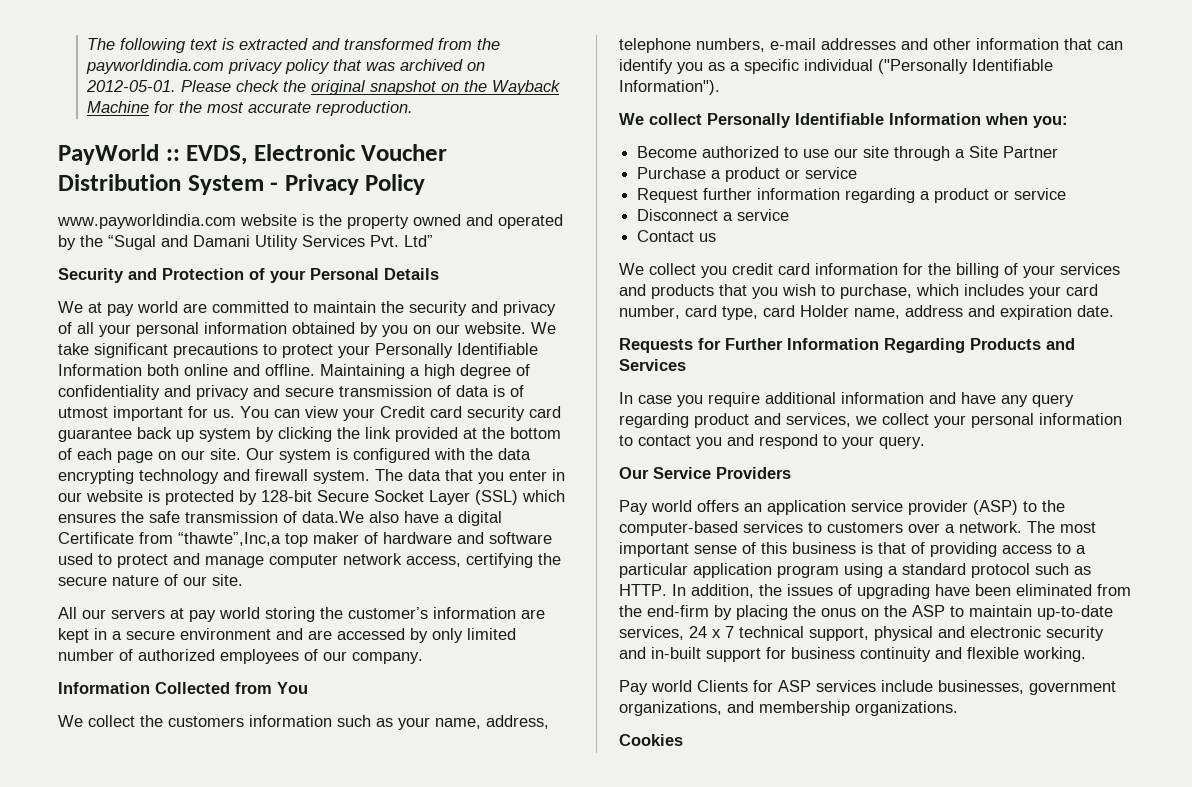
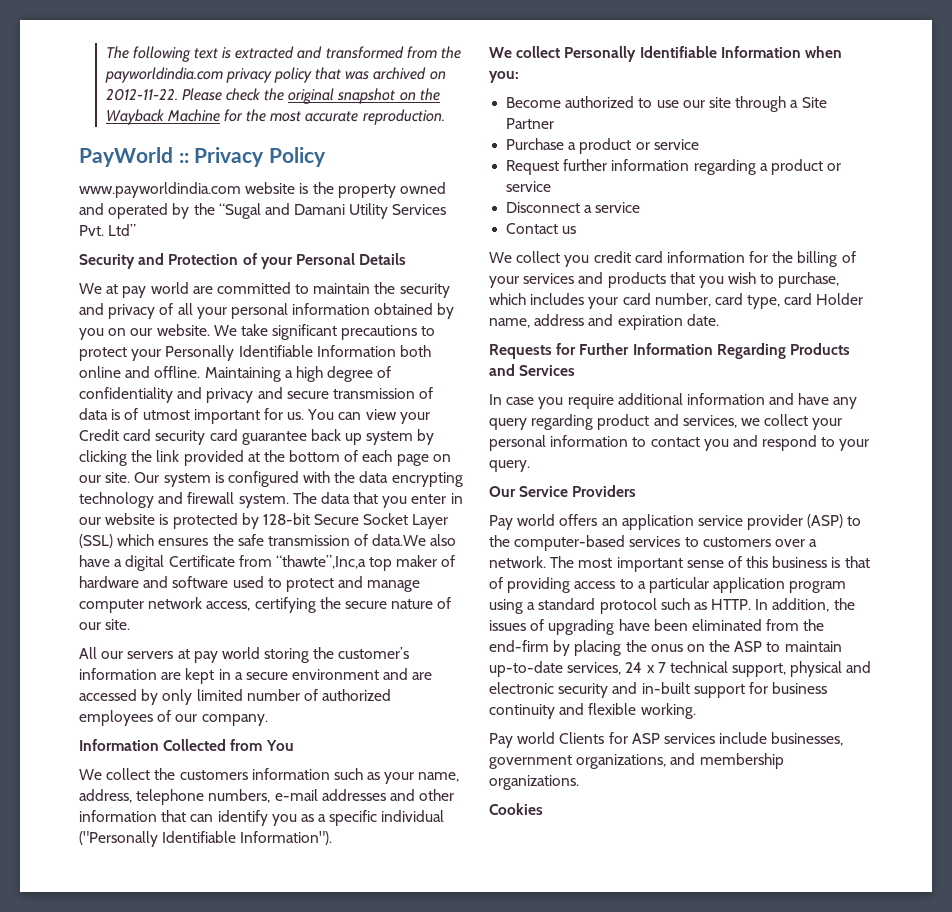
- The following text is extracted and transformed from the payworldindia.com privacy policy that was archived on 2012-05-01.
+ The following text is extracted and transformed from the payworldindia.com privacy policy that was archived on 2012-11-22.
- PayWorld :: EVDS, Electronic Voucher Distribution System - Privacy Policy
+ PayWorld :: Privacy Policy

